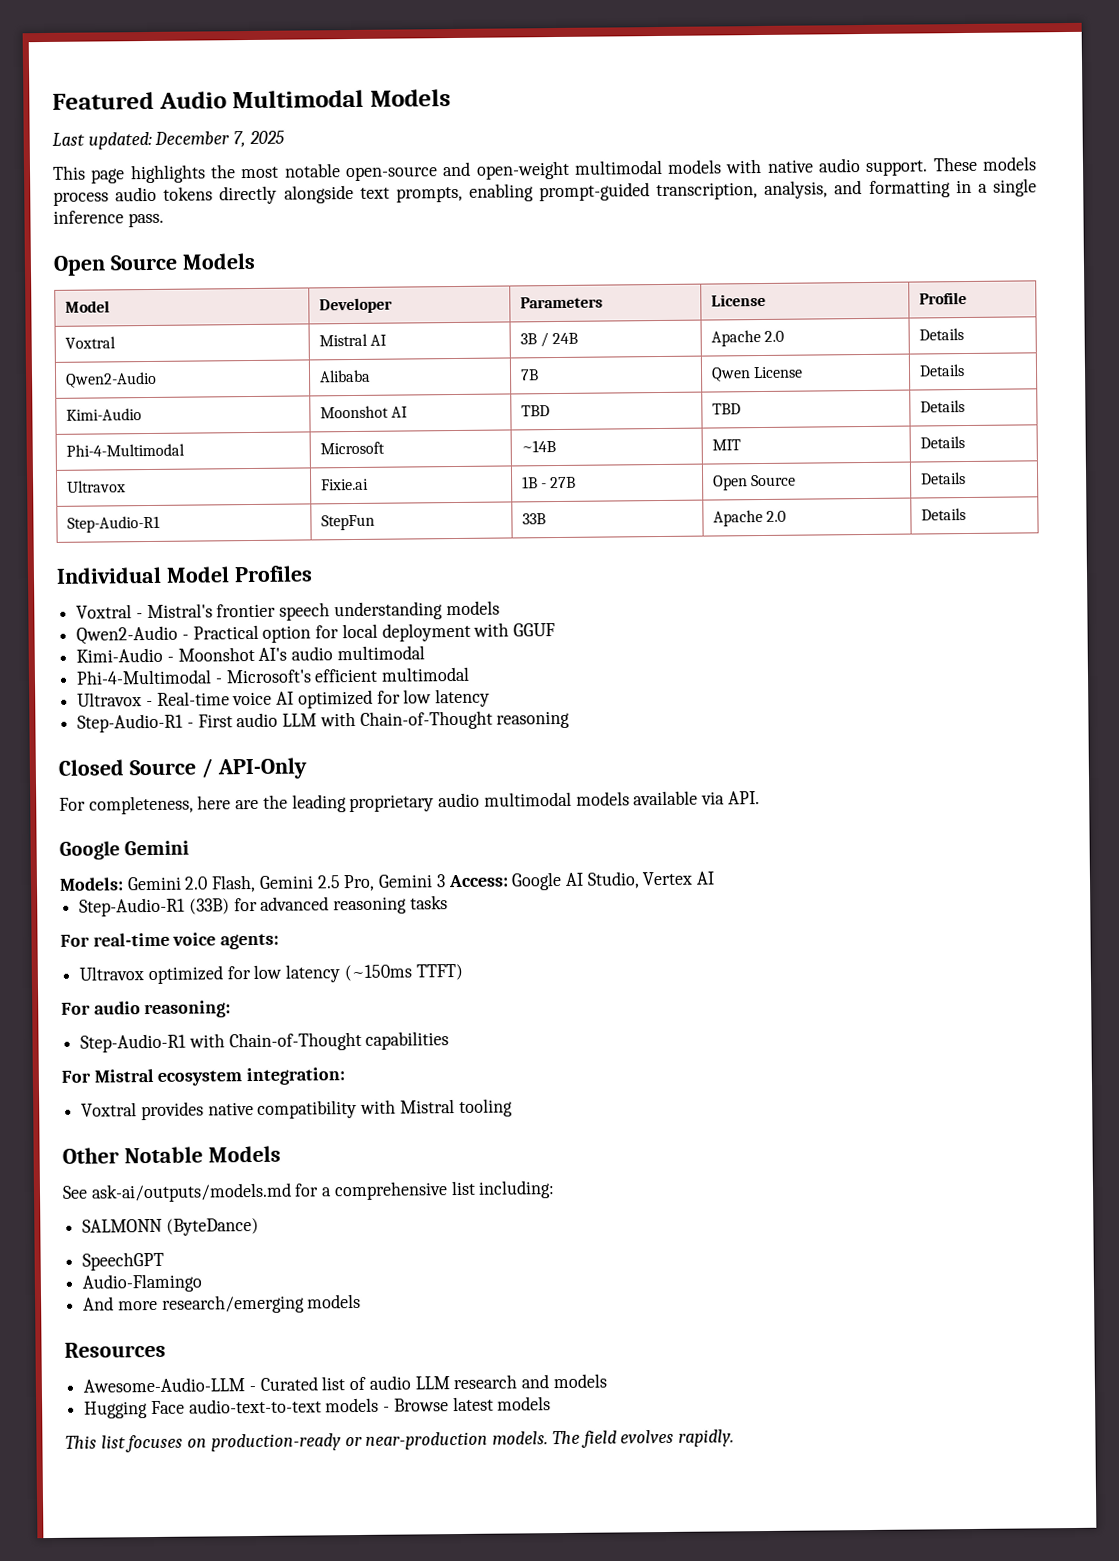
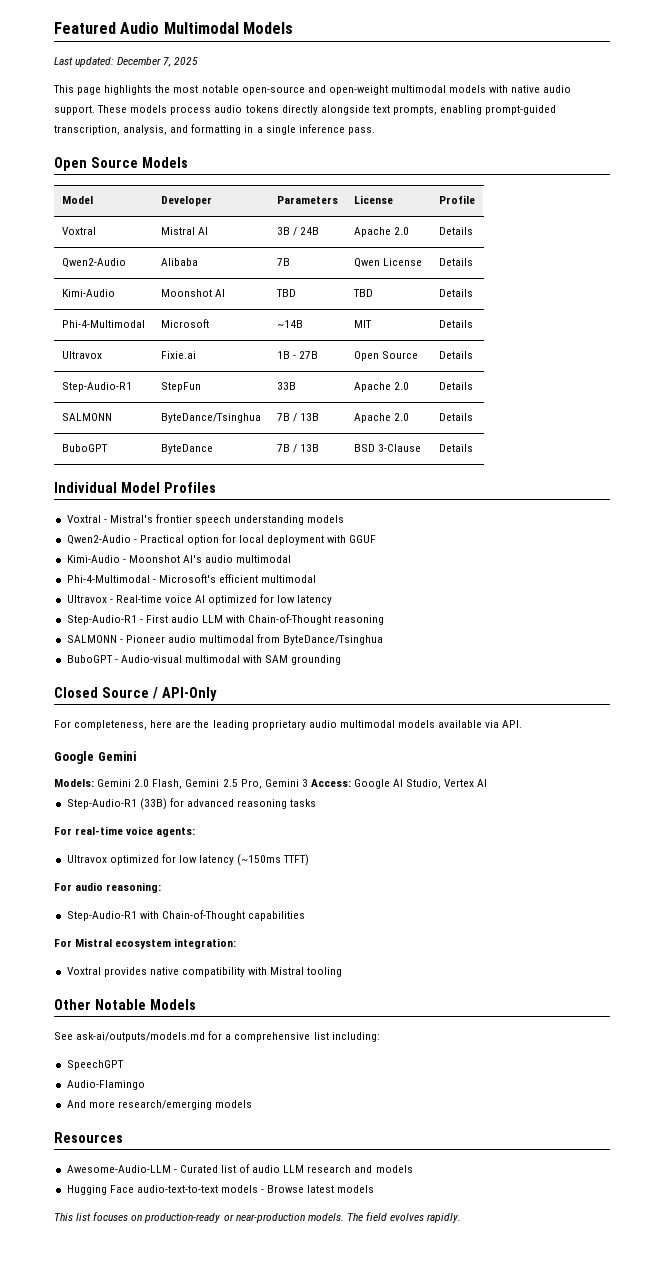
+ SALMONN | ByteDance/Tsinghua | 7B / 13B | Apache 2.0 | Details
+ BuboGPT | ByteDance | 7B / 13B | BSD 3-Clause | Details
+ SALMONN - Pioneer audio multimodal from ByteDance/Tsinghua
+ BuboGPT - Audio-visual multimodal with SAM grounding
- SALMONN (ByteDance)

